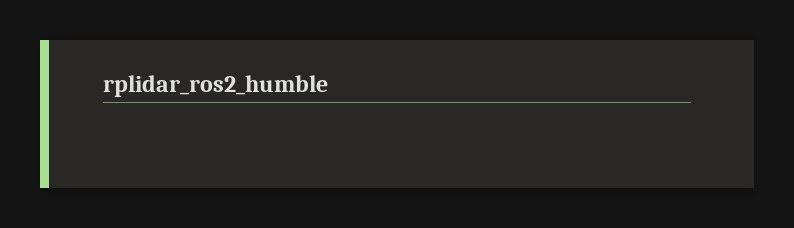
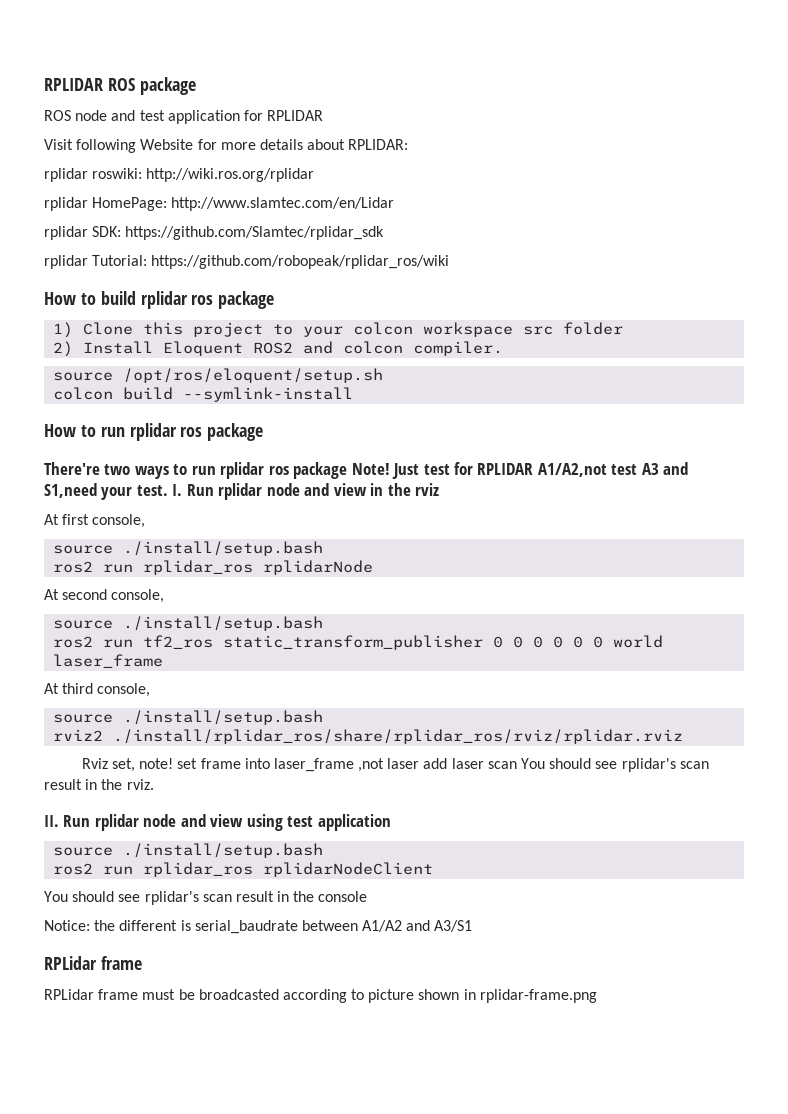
- rplidar_ros2_humble
+ RPLIDAR ROS package
+ ROS node and test application for RPLIDAR
+ Visit following Website for more details about RPLIDAR:
+ rplidar roswiki: http://wiki.ros.org/rplidar
+ rplidar HomePage: http://www.slamtec.com/en/Lidar
+ rplidar SDK: https://github.com/Slamtec/rplidar_sdk
+ rplidar Tutorial: https://github.com/robopeak/rplidar_ros/wiki
+ How to build rplidar ros package
+ 1) Clone this project to your colcon workspace src folder
+ 2) Install Eloquent ROS2 and colcon compiler.
+ source /opt/ros/eloquent/setup.sh
+ colcon build --symlink-install
+ How to run rplidar ros package
+ There're two ways to run rplidar ros package Note! Just test for RPLIDAR A1/A2,not test A3 and S1,need your test. I. Run rplidar node and view in the rviz
+ At first console,
+ source ./install/setup.bash
+ ros2 run rplidar_ros rplidarNode
+ At second console,
+ source ./install/setup.bash
+ ros2 run tf2_ros static_transform_publisher 0 0 0 0 0 0 world laser_frame
+ At third console,
+ source ./install/setup.bash
+ rviz2 ./install/rplidar_ros/share/rplidar_ros/rviz/rplidar.rviz
+ Rviz set, note! set frame into laser_frame ,not laser add laser scan You should see rplidar's scan result in the rviz.
+ II. Run rplidar node and view using test application
+ source ./install/setup.bash
+ ros2 run rplidar_ros rplidarNodeClient
+ You should see rplidar's scan result in the console
+ Notice: the different is serial_baudrate between A1/A2 and A3/S1
+ RPLidar frame
+ RPLidar frame must be broadcasted according to picture shown in rplidar-frame.png

